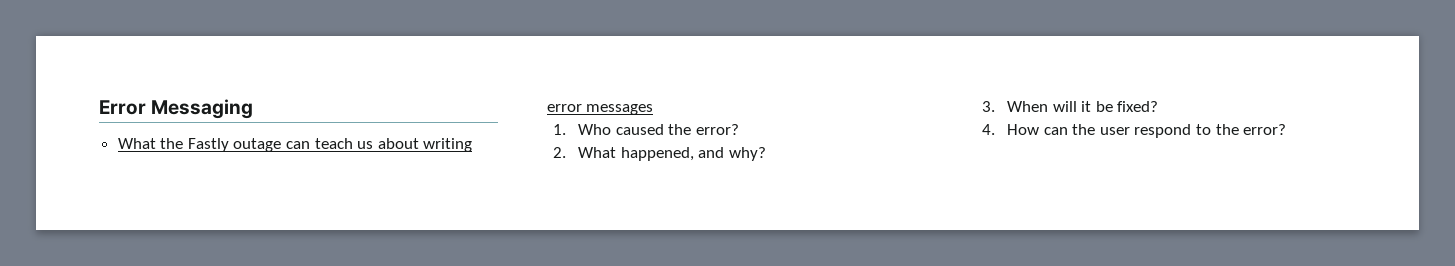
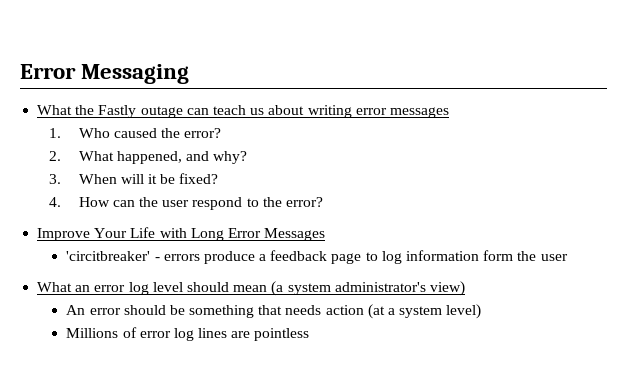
+ Improve Your Life with Long Error Messages
+ 'circitbreaker' - errors produce a feedback page to log information form the user
+ What an error log level should mean (a system administrator's view)
+ An error should be something that needs action (at a system level)
+ Millions of error log lines are pointless

